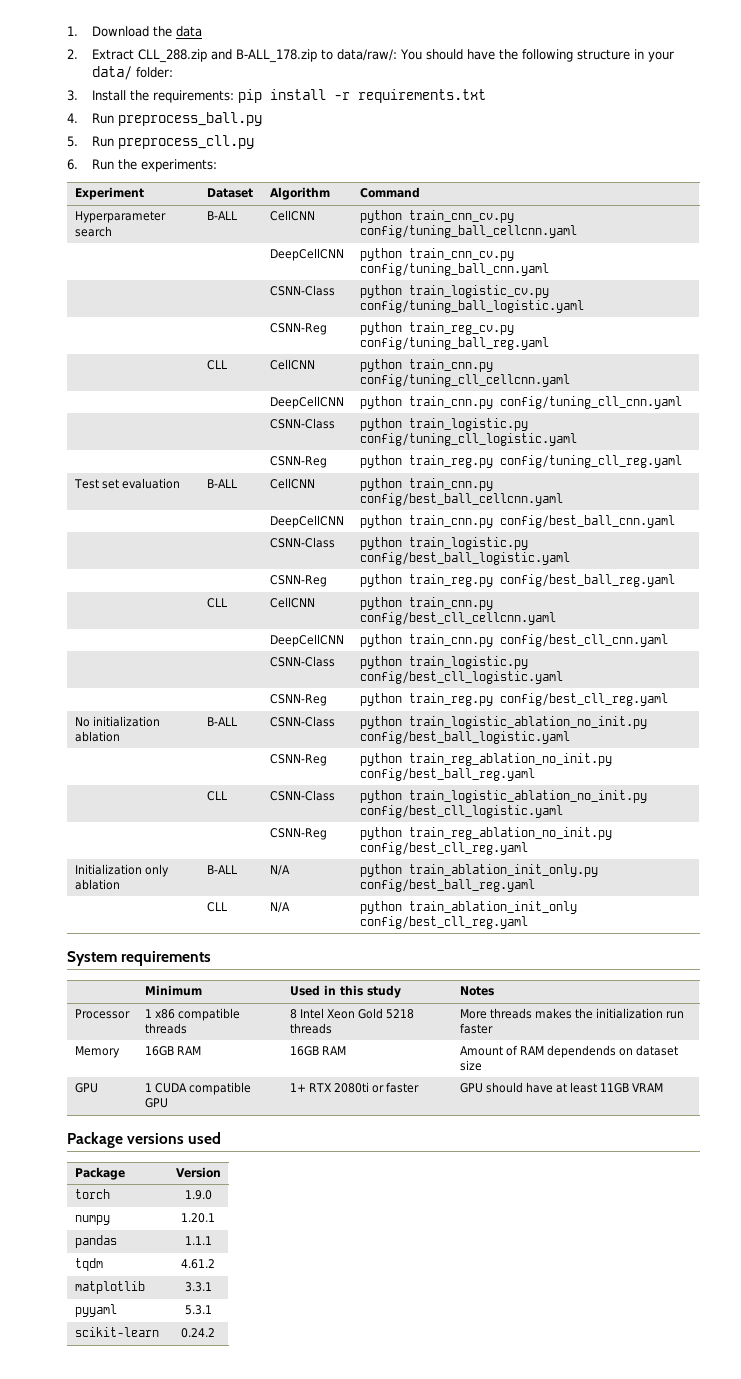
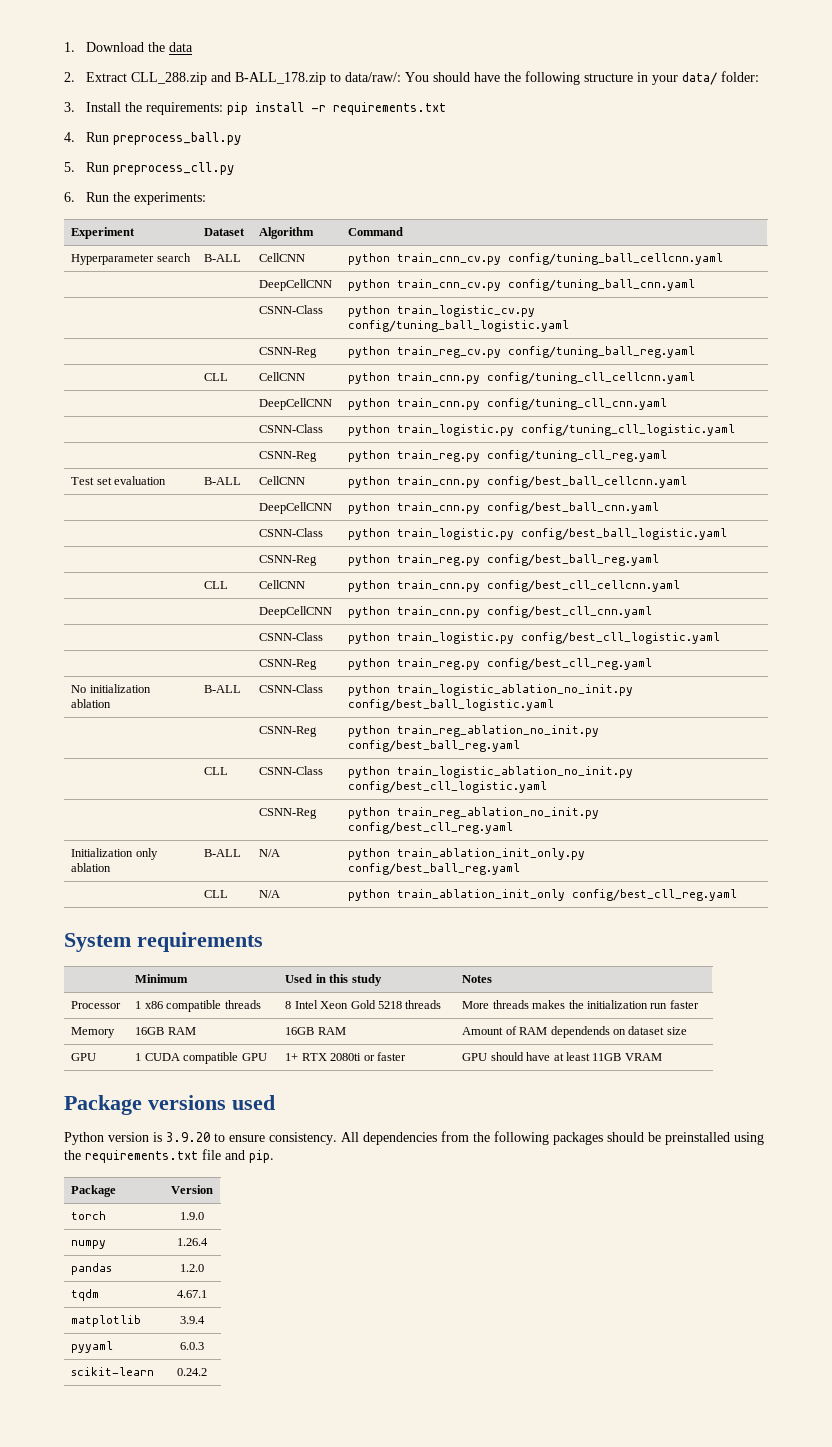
+ Python version is 3.9.20 to ensure consistency. All dependencies from the following packages should be preinstalled using the requirements.txt file and pip.
- numpy | 1.20.1
+ numpy | 1.26.4
- pandas | 1.1.1
+ pandas | 1.2.0
- tqdm | 4.61.2
+ tqdm | 4.67.1
- matplotlib | 3.3.1
+ matplotlib | 3.9.4
- pyyaml | 5.3.1
+ pyyaml | 6.0.3

